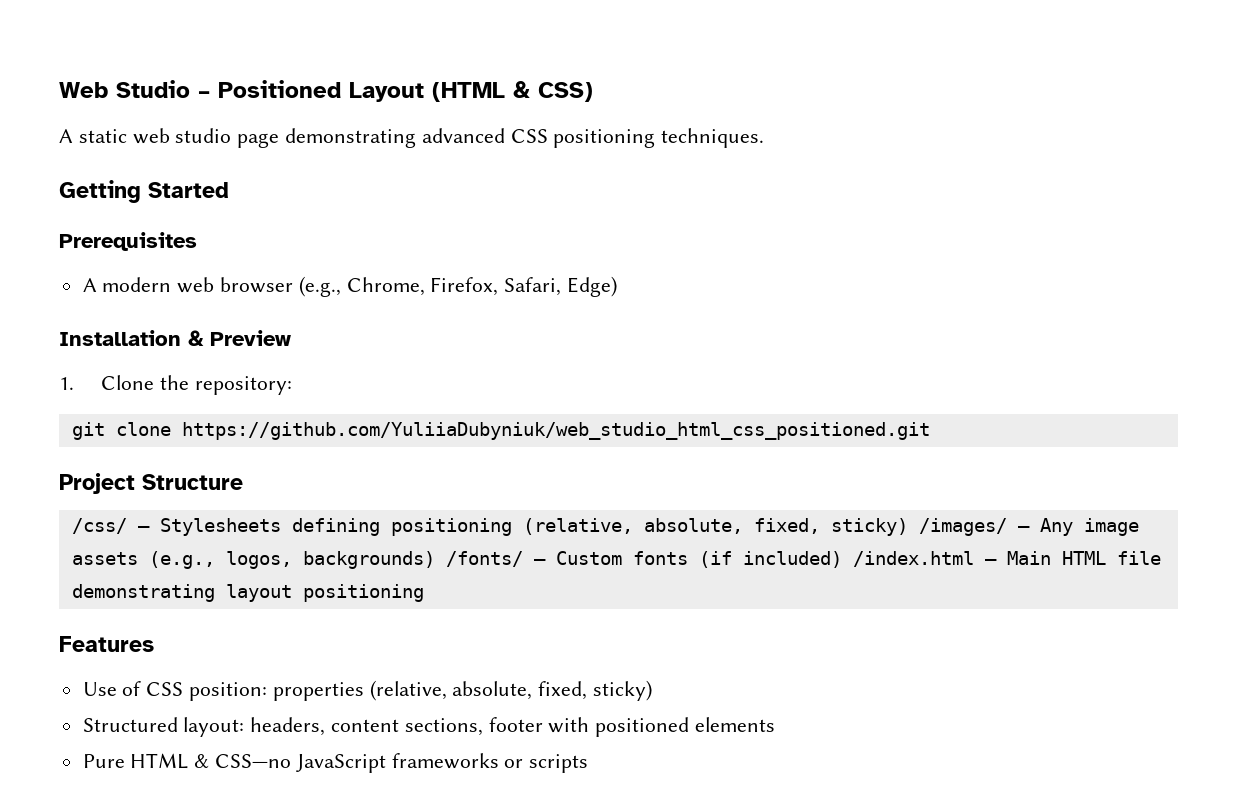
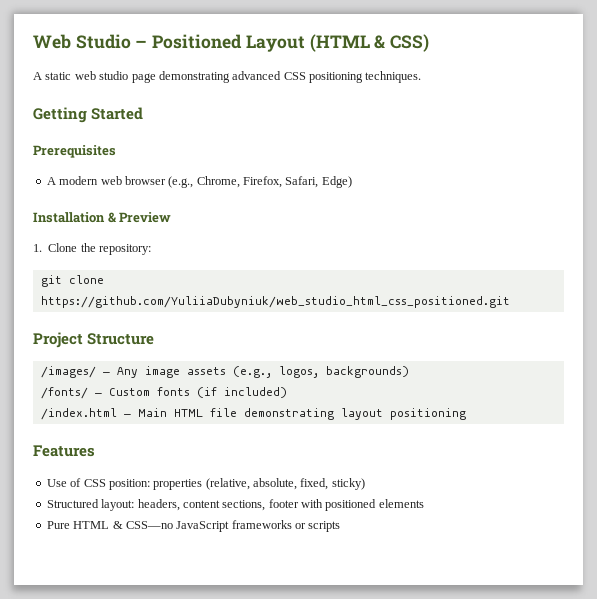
- /css/ — Stylesheets defining positioning (relative, absolute, fixed, sticky) /images/ — Any image assets (e.g., logos, backgrounds) /fonts/ — Custom fonts (if included) /index.html — Main HTML file demonstrating layout positioning
+ /images/ — Any image assets (e.g., logos, backgrounds)
+ /fonts/ — Custom fonts (if included)
+ /index.html — Main HTML file demonstrating layout positioning

